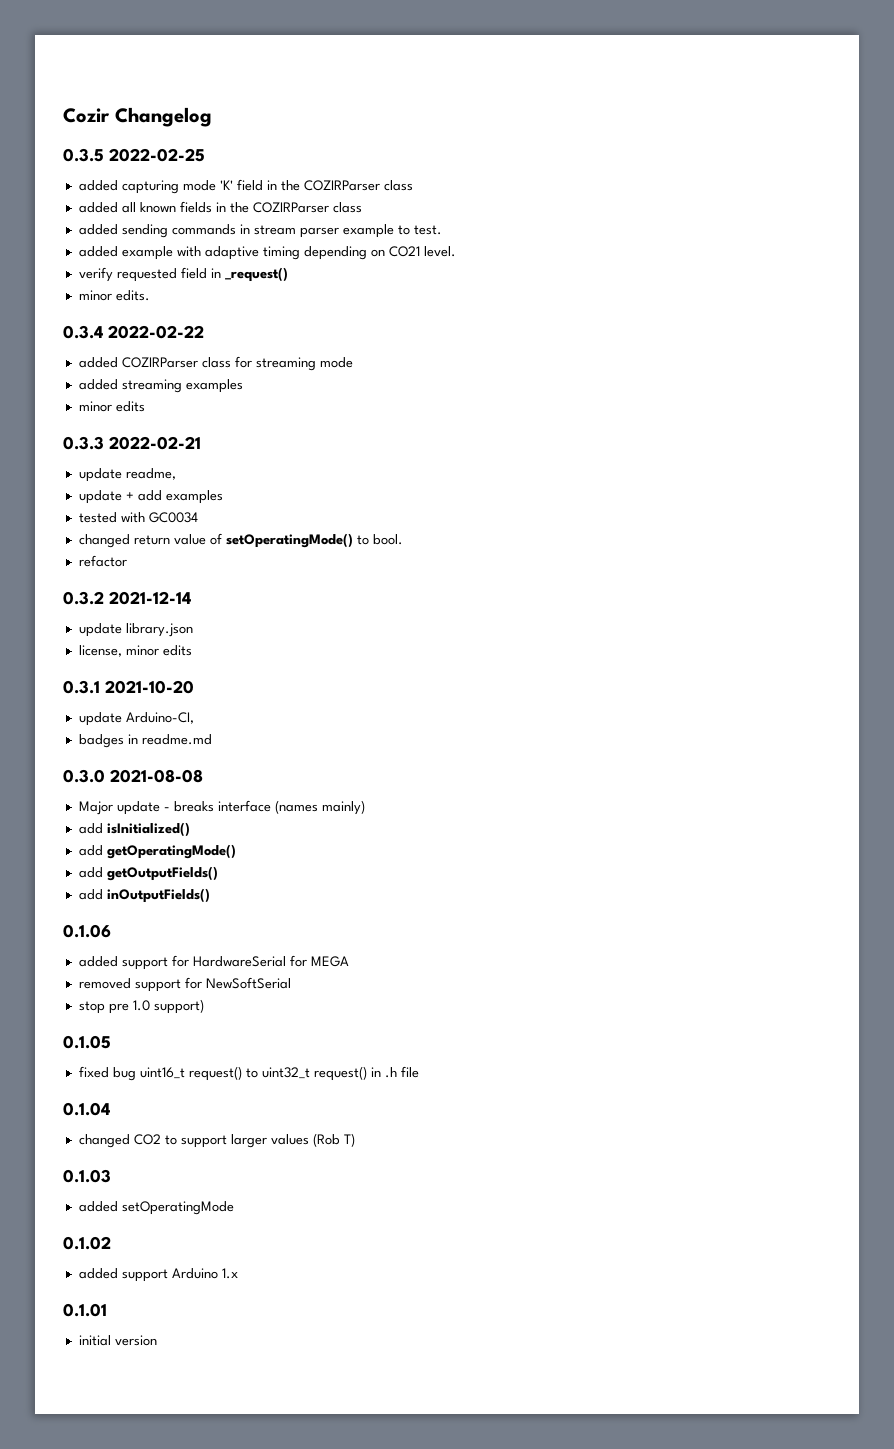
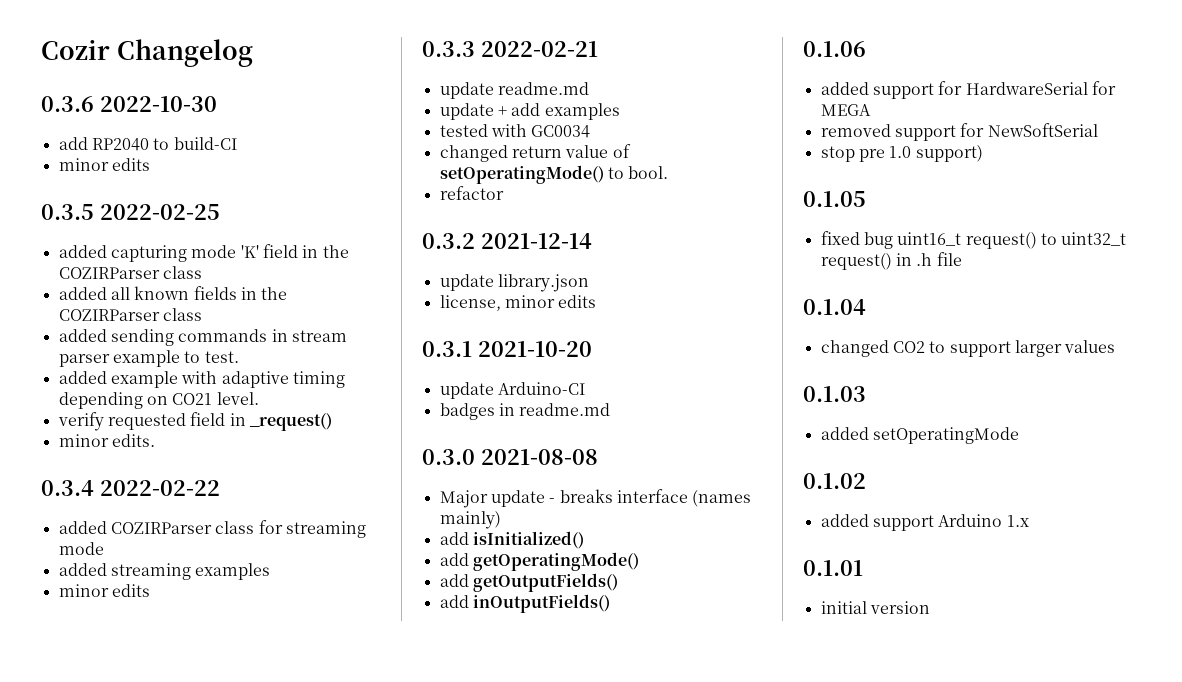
+ 0.3.6 2022-10-30
+ add RP2040 to build-CI
+ minor edits
- update readme,
+ update readme.md
- update Arduino-CI,
+ update Arduino-CI
- changed CO2 to support larger values (Rob T)
+ changed CO2 to support larger values

